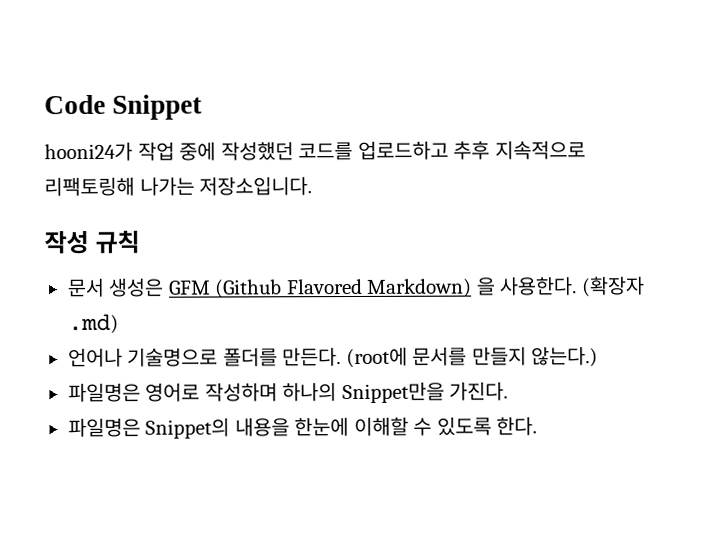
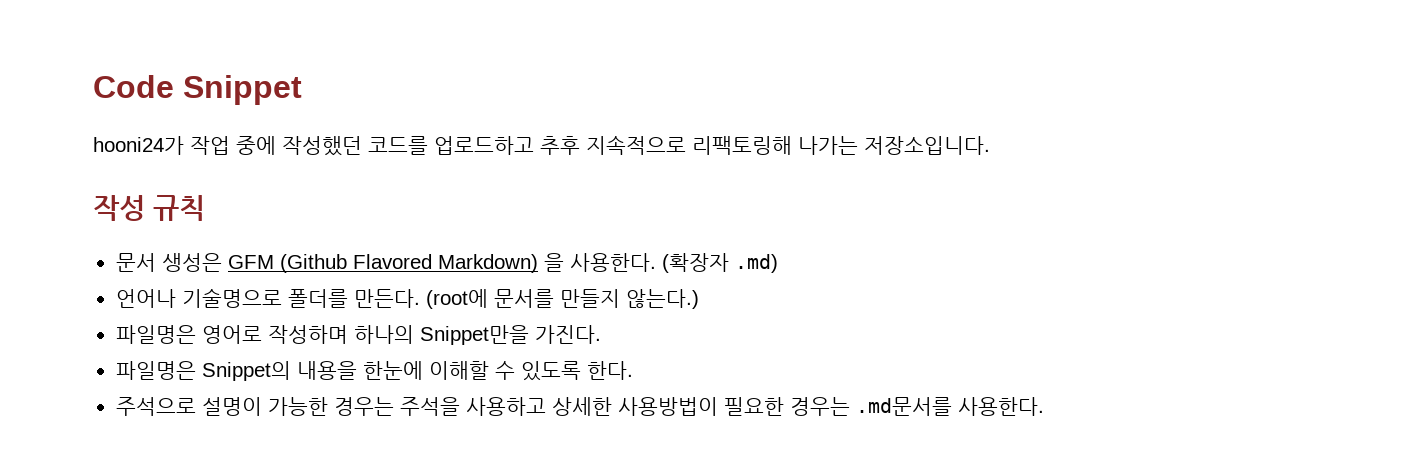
+ 주석으로 설명이 가능한 경우는 주석을 사용하고 상세한 사용방법이 필요한 경우는 .md문서를 사용한다.

